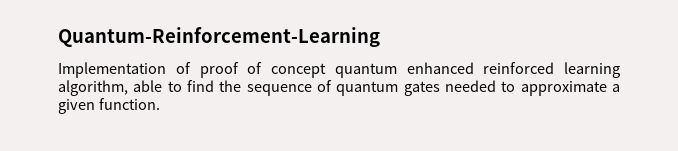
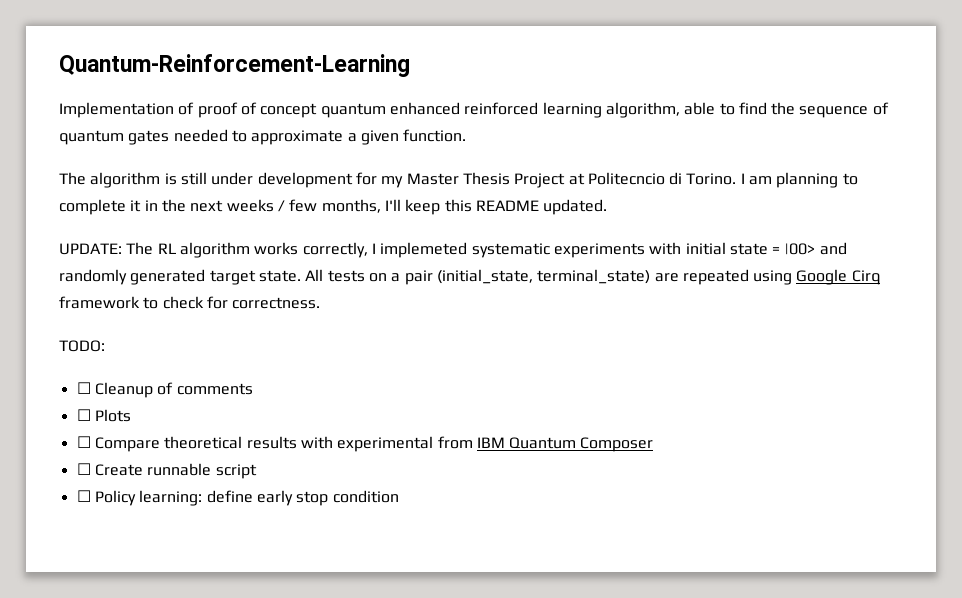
+ The algorithm is still under development for my Master Thesis Project at Politecncio di Torino. I am planning to complete it in the next weeks / few months, I'll keep this README updated.
+ UPDATE: The RL algorithm works correctly, I implemeted systematic experiments with initial state = |00> and randomly generated target state. All tests on a pair (initial_state, terminal_state) are repeated using Google Cirq framework to check for correctness.
+ TODO:
+ ☐ Cleanup of comments
+ ☐ Plots
+ ☐ Compare theoretical results with experimental from IBM Quantum Composer
+ ☐ Create runnable script
+ ☐ Policy learning: define early stop condition

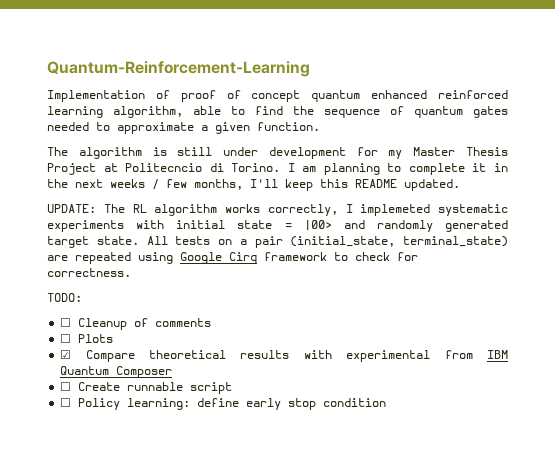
- ☐ Compare theoretical results with experimental from IBM Quantum Composer
+ ☑ Compare theoretical results with experimental from IBM Quantum Composer

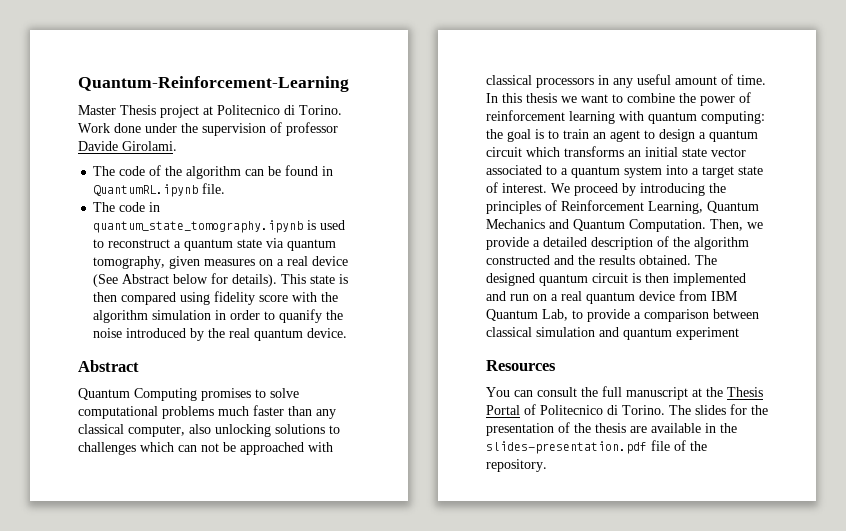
- Implementation of proof of concept quantum enhanced reinforced learning algorithm, able to find the sequence of quantum gates needed to approximate a given function.
- The algorithm is still under development for my Master Thesis Project at Politecncio di Torino. I am planning to complete it in the next weeks / few months, I'll keep this README updated.
- UPDATE: The RL algorithm works correctly, I implemeted systematic experiments with initial state = |00> and randomly generated target state. All tests on a pair (initial_state, terminal_state) are repeated using Google Cirq framework to check for correctness.
- TODO:
- ☐ Cleanup of comments
- ☐ Plots
- ☑ Compare theoretical results with experimental from IBM Quantum Composer
- ☐ Create runnable script
- ☐ Policy learning: define early stop condition
+ Master Thesis project at Politecnico di Torino. Work done under the supervision of professor Davide Girolami.
+ The code of the algorithm can be found in QuantumRL.ipynb file.
+ The code in quantum_state_tomography.ipynb is used to reconstruct a quantum state via quantum tomography, given measures on a real device (See Abstract below for details). This state is then compared using fidelity score with the algorithm simulation in order to quanify the noise introduced by the real quantum device.
+ Abstract
+ Quantum Computing promises to solve computational problems much faster than any classical computer, also unlocking solutions to challenges which can not be approached with classical processors in any useful amount of time. In this thesis we want to combine the power of reinforcement learning with quantum computing: the goal is to train an agent to design a quantum circuit which transforms an initial state vector associated to a quantum system into a target state of interest. We proceed by introducing the principles of Reinforcement Learning, Quantum Mechanics and Quantum Computation. Then, we provide a detailed description of the algorithm constructed and the results obtained. The designed quantum circuit is then implemented and run on a real quantum device from IBM Quantum Lab, to provide a comparison between classical simulation and quantum experiment
+ Resources
+ You can consult the full manuscript at the Thesis Portal of Politecnico di Torino. The slides for the presentation of the thesis are available in the slides-presentation.pdf file of the repository.

